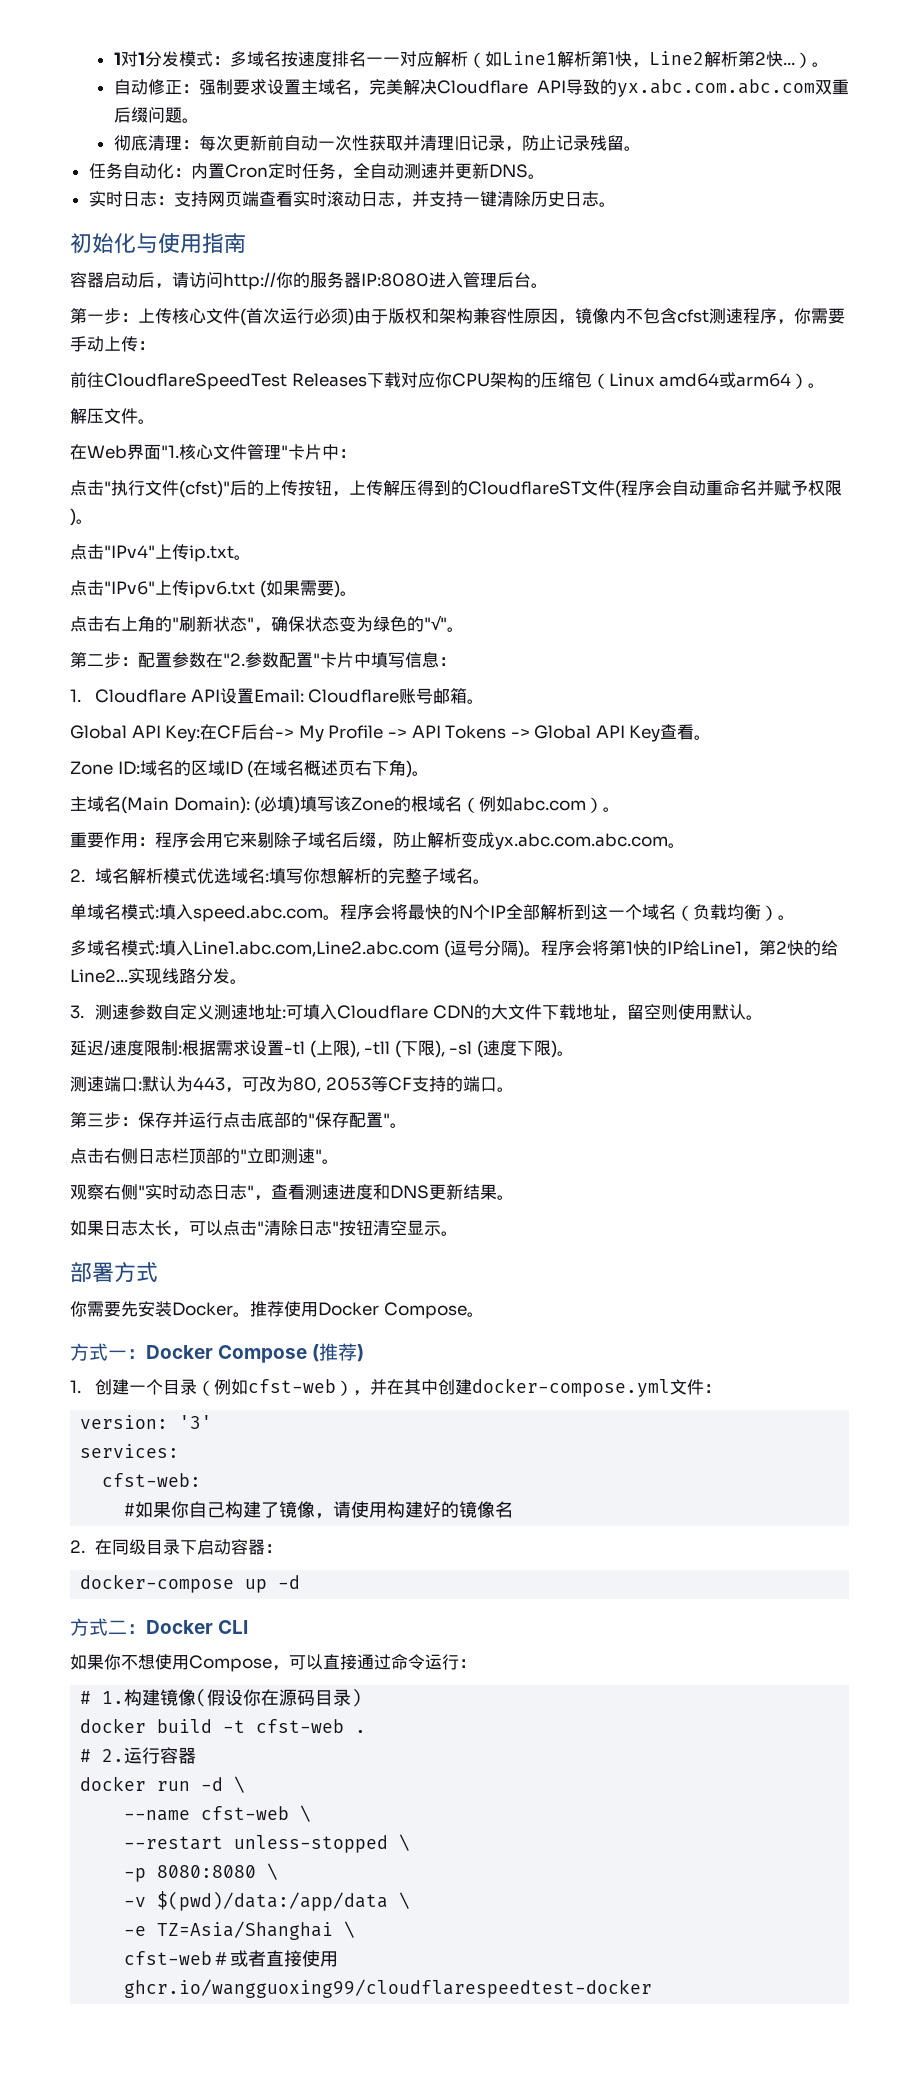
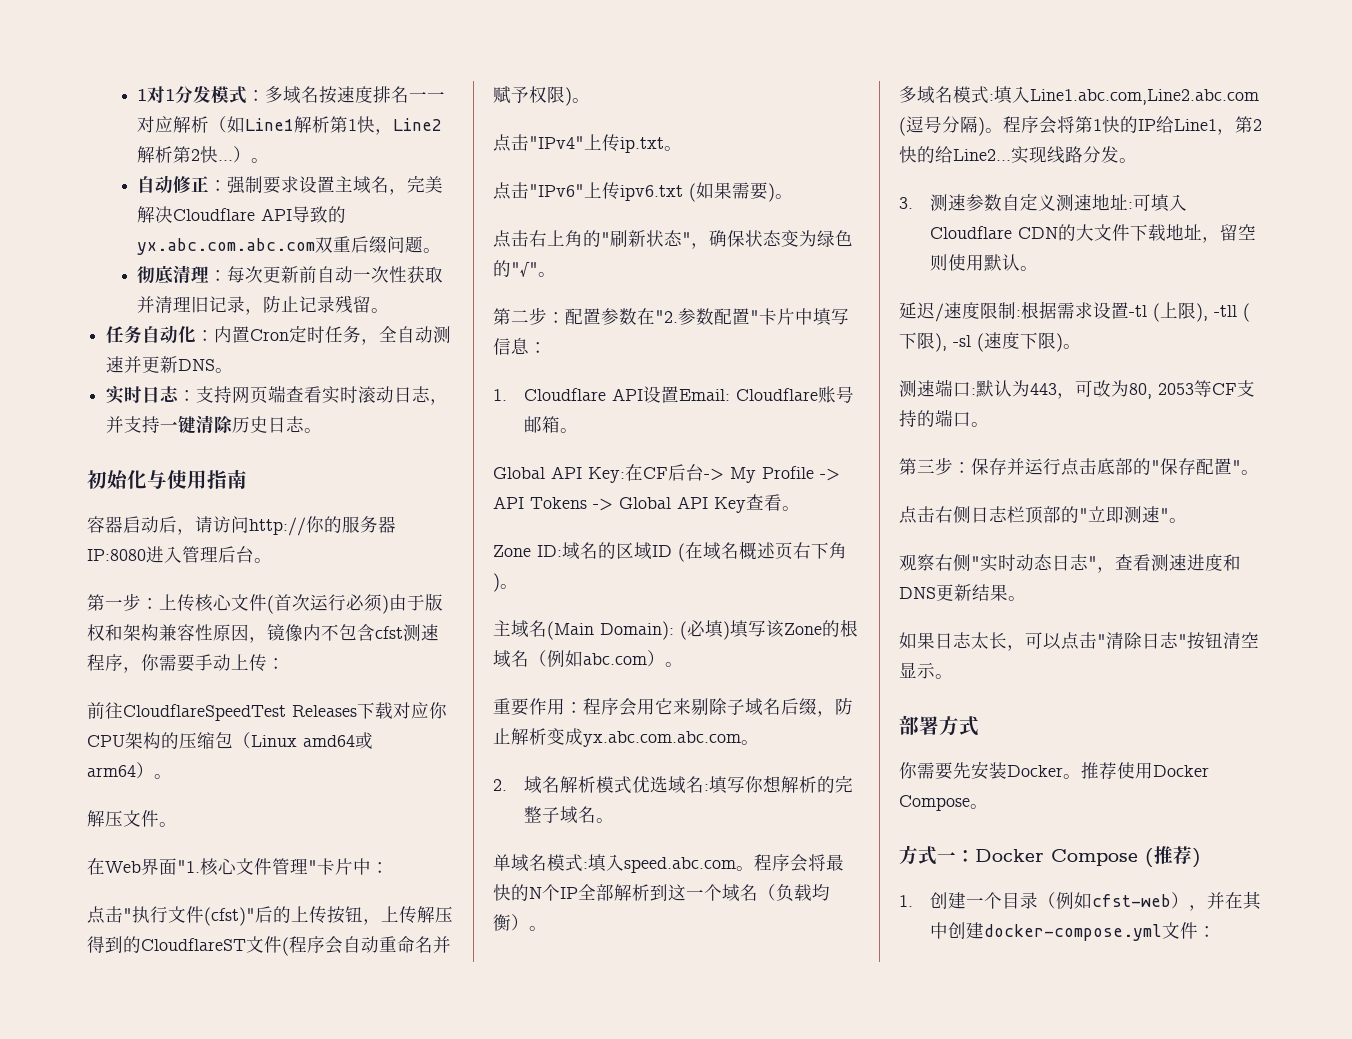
- version: '3'
- services:
- cfst-web:
- #如果你自己构建了镜像，请使用构建好的镜像名
- 2.在同级目录下启动容器：
- docker-compose up -d
- 方式二：Docker CLI
- 如果你不想使用Compose，可以直接通过命令运行：
- # 1.构建镜像(假设你在源码目录)
- docker build -t cfst-web .
- # 2.运行容器
- docker run -d \
- --name cfst-web \
- --restart unless-stopped \
- -p 8080:8080 \
- -v $(pwd)/data:/app/data \
- -e TZ=Asia/Shanghai \
- cfst-web＃或者直接使用ghcr.io/wangguoxing99/cloudflarespeedtest-docker

